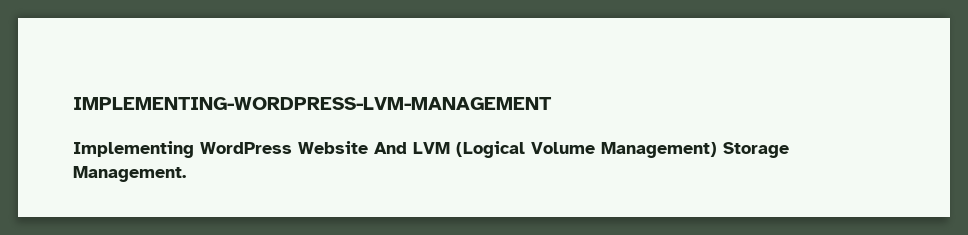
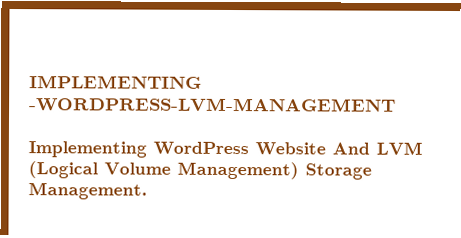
- IMPLEMENTING-WORDPRESS-LVM-MANAGEMENT
+ IMPLEMENTING -WORDPRESS-LVM-MANAGEMENT

